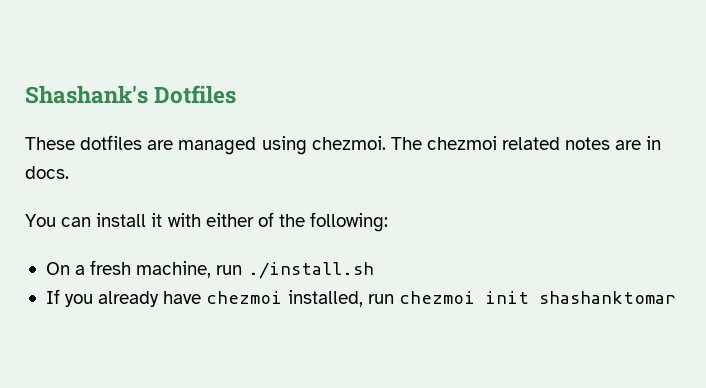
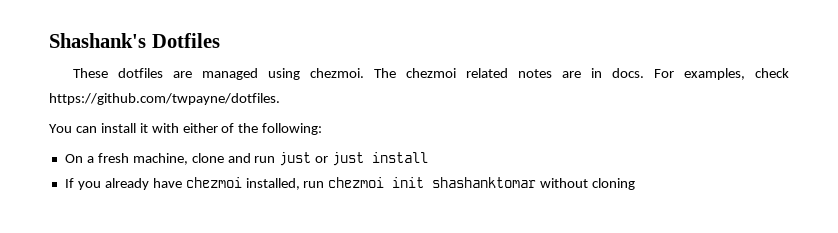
+ For examples, check https://github.com/twpayne/dotfiles.
- On a fresh machine, run ./install.sh
+ On a fresh machine, clone and run just or just install
- If you already have chezmoi installed, run chezmoi init shashanktomar
+ If you already have chezmoi installed, run chezmoi init shashanktomar without cloning

